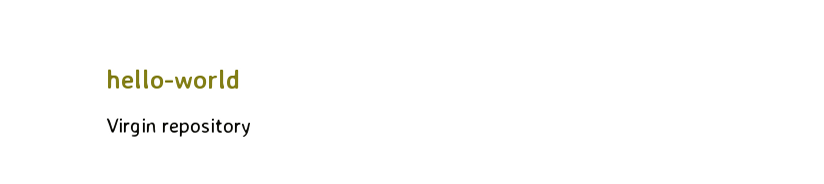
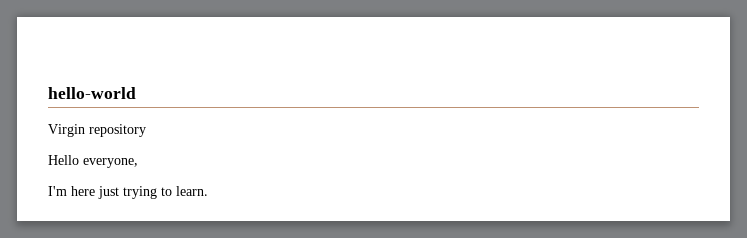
+ Hello everyone,
+ I'm here just trying to learn.

